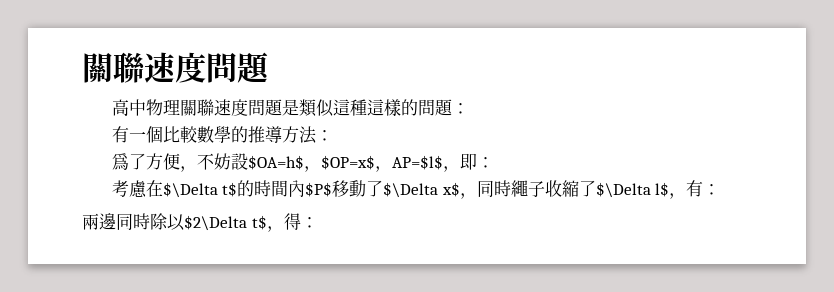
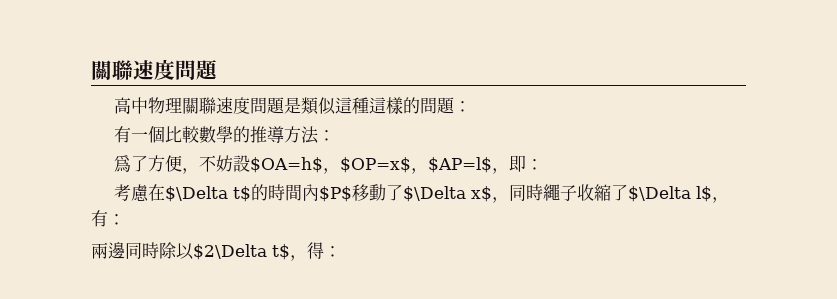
- 爲了方便，不妨設$OA=h$，$OP=x$，AP=$l$，即：
+ 爲了方便，不妨設$OA=h$，$OP=x$，$AP=l$，即：

